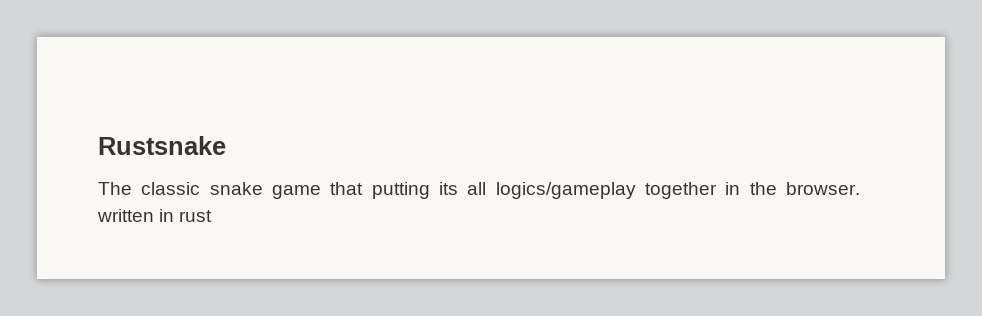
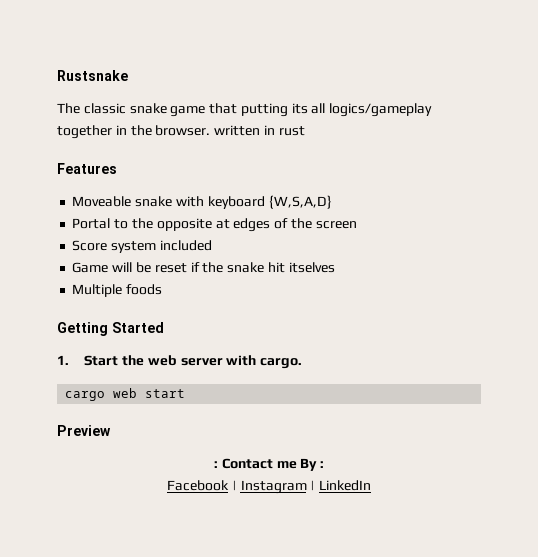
+ Features
+ Moveable snake with keyboard {W,S,A,D}
+ Portal to the opposite at edges of the screen
+ Score system included
+ Game will be reset if the snake hit itselves
+ Multiple foods
+ Getting Started
+ 1. Start the web server with cargo.
+ cargo web start
+ Preview
+ : Contact me By :
+ Facebook | Instagram | LinkedIn

